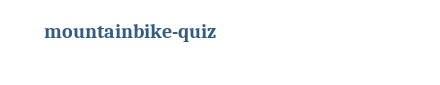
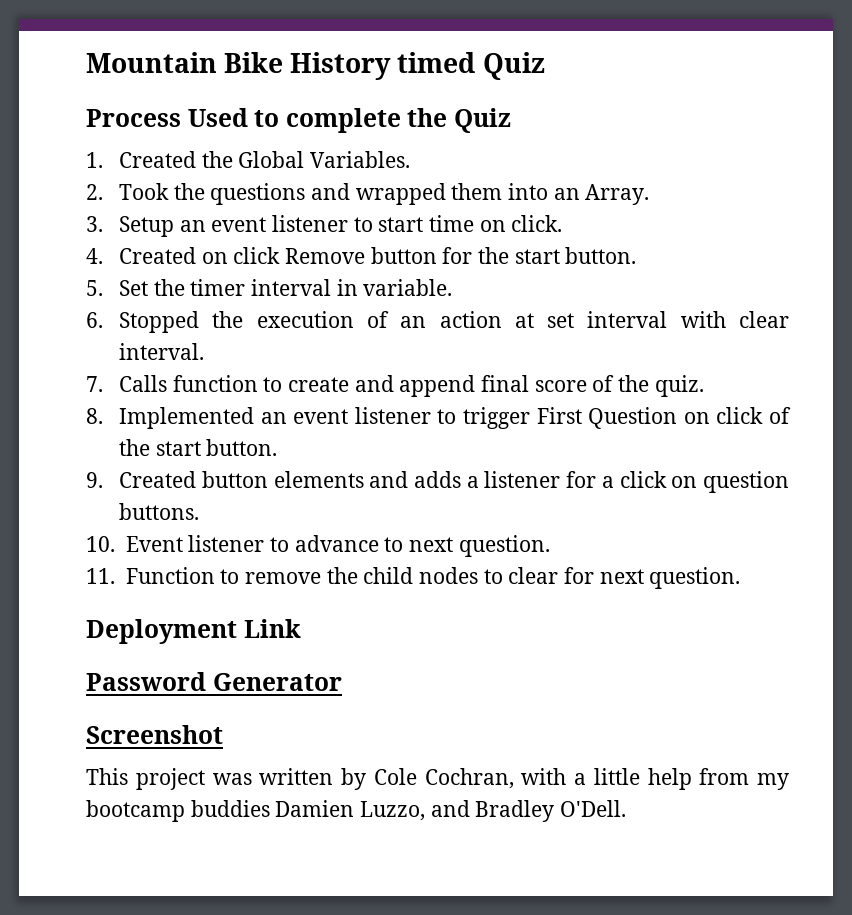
- mountainbike-quiz
+ Mountain Bike History timed Quiz
+ Process Used to complete the Quiz
+ 1. Created the Global Variables.
+ 2. Took the questions and wrapped them into an Array.
+ 3. Setup an event listener to start time on click.
+ 4. Created on click Remove button for the start button.
+ 5. Set the timer interval in variable.
+ 6. Stopped the execution of an action at set interval with clear interval.
+ 7. Calls function to create and append final score of the quiz.
+ 8. Implemented an event listener to trigger First Question on click of the start button.
+ 9. Created button elements and adds a listener for a click on question buttons.
+ 10. Event listener to advance to next question.
+ 11. Function to remove the child nodes to clear for next question.
+ Deployment Link
+ Password Generator
+ Screenshot
+ This project was written by Cole Cochran, with a little help from my bootcamp buddies Damien Luzzo, and Bradley O'Dell.

